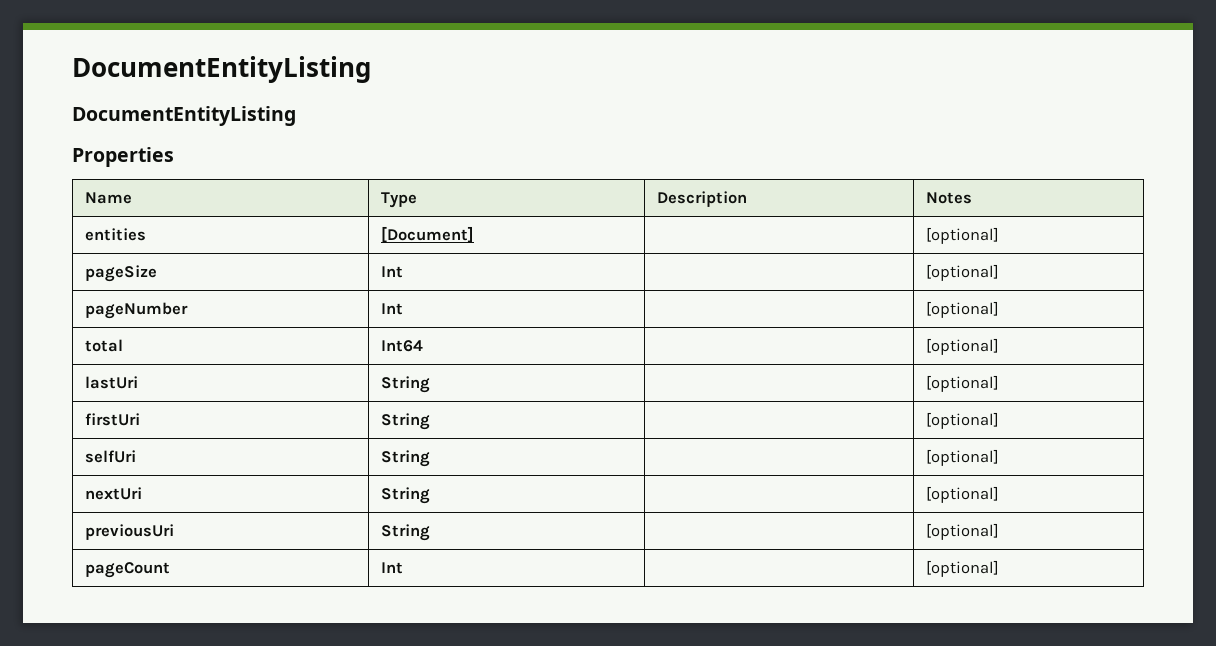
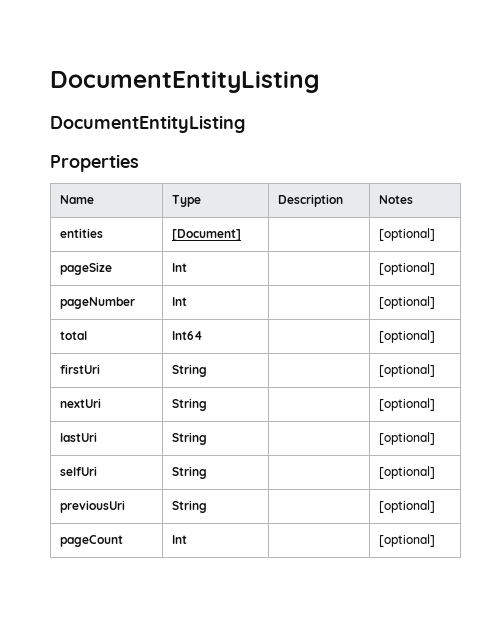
+ firstUri | String | | [optional]
+ nextUri | String | | [optional]
- firstUri | String | | [optional]
- nextUri | String | | [optional]

